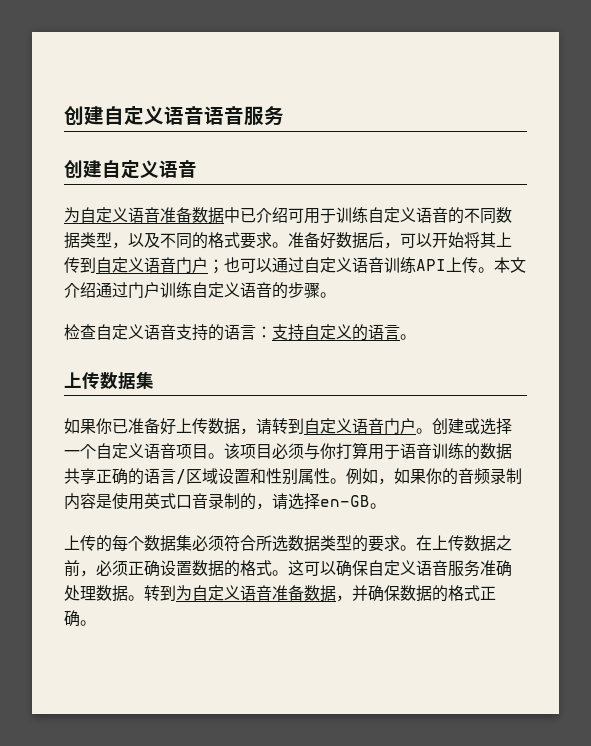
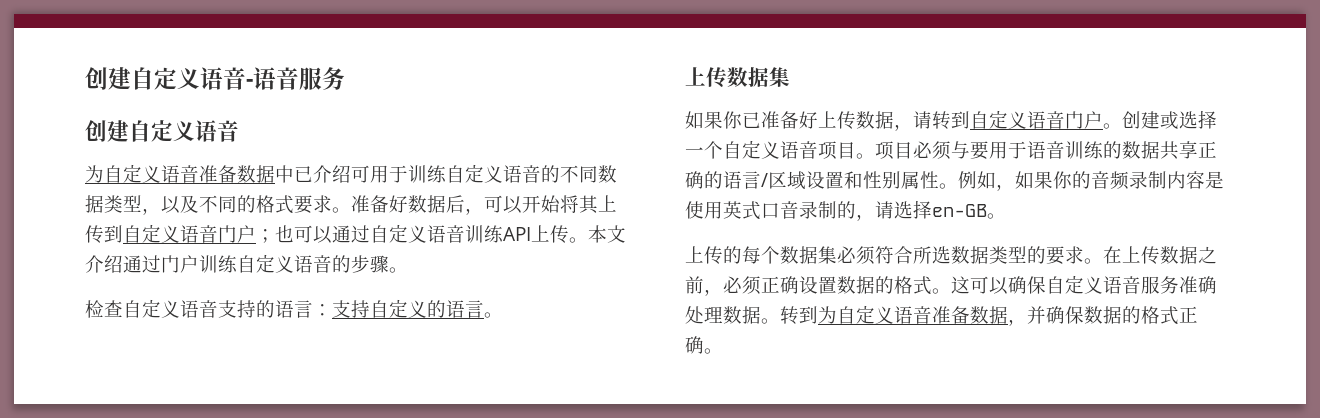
- 创建自定义语音语音服务
+ 创建自定义语音-语音服务
- 该项目必须与你打算用于语音训练的数据共享正确的语言/区域设置和性别属性。
+ 项目必须与要用于语音训练的数据共享正确的语言/区域设置和性别属性。

